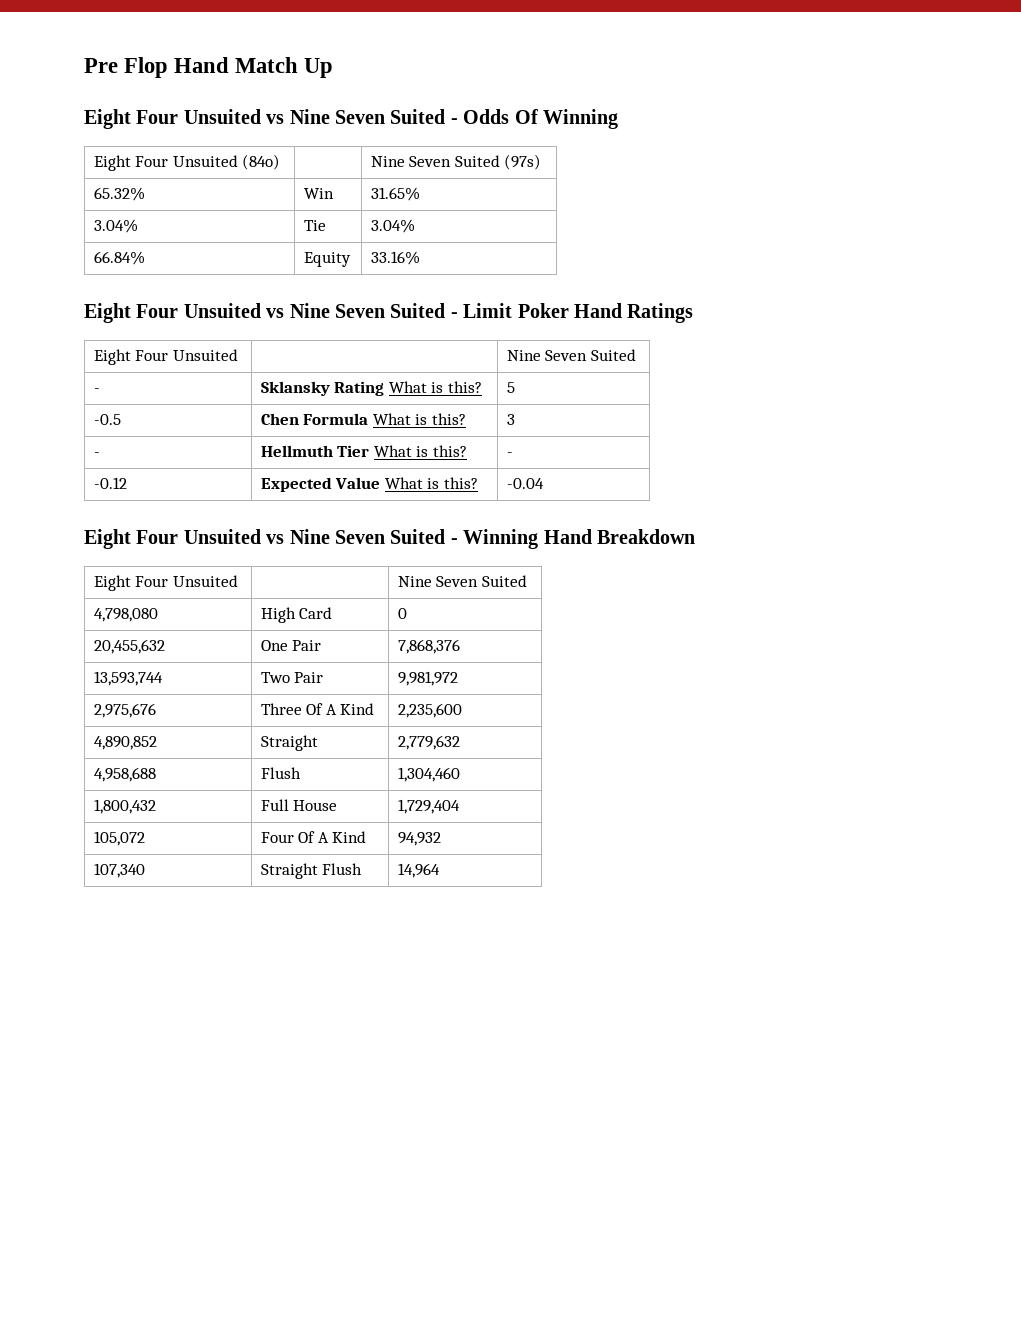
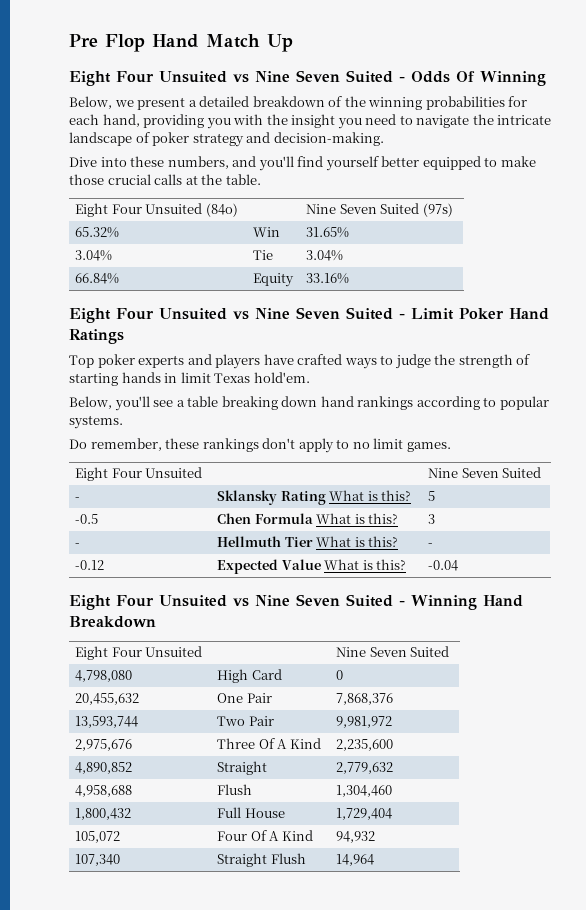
+ Below, we present a detailed breakdown of the winning probabilities for each hand, providing you with the insight you need to navigate the intricate landscape of poker strategy and decision-making.
+ Dive into these numbers, and you'll find yourself better equipped to make those crucial calls at the table.
+ Top poker experts and players have crafted ways to judge the strength of starting hands in limit Texas hold'em.
+ Below, you'll see a table breaking down hand rankings according to popular systems.
+ Do remember, these rankings don't apply to no limit games.

